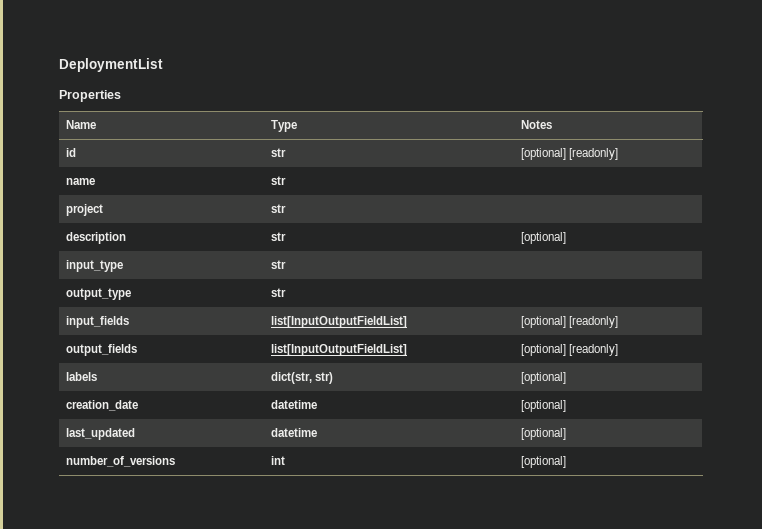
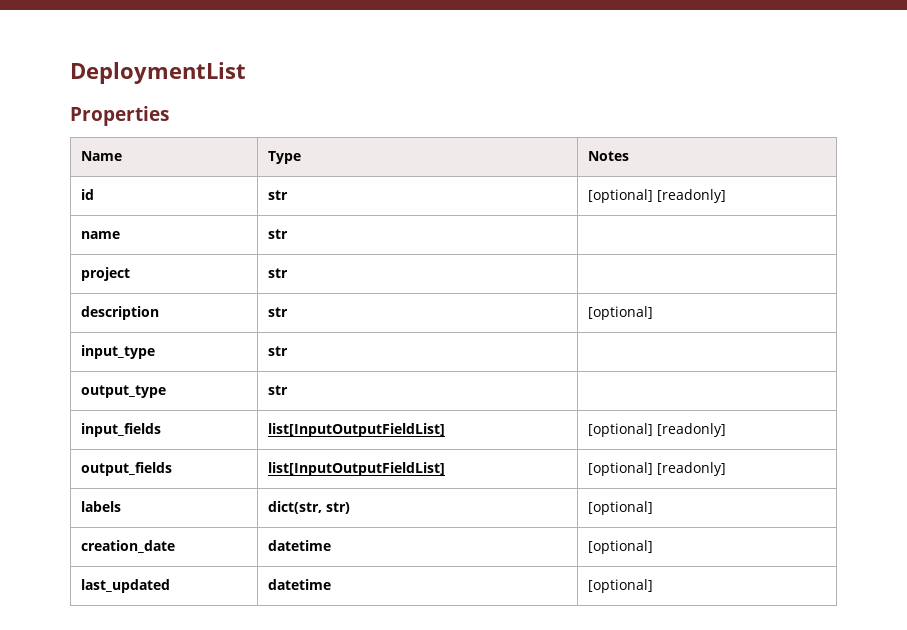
- number_of_versions | int | [optional]

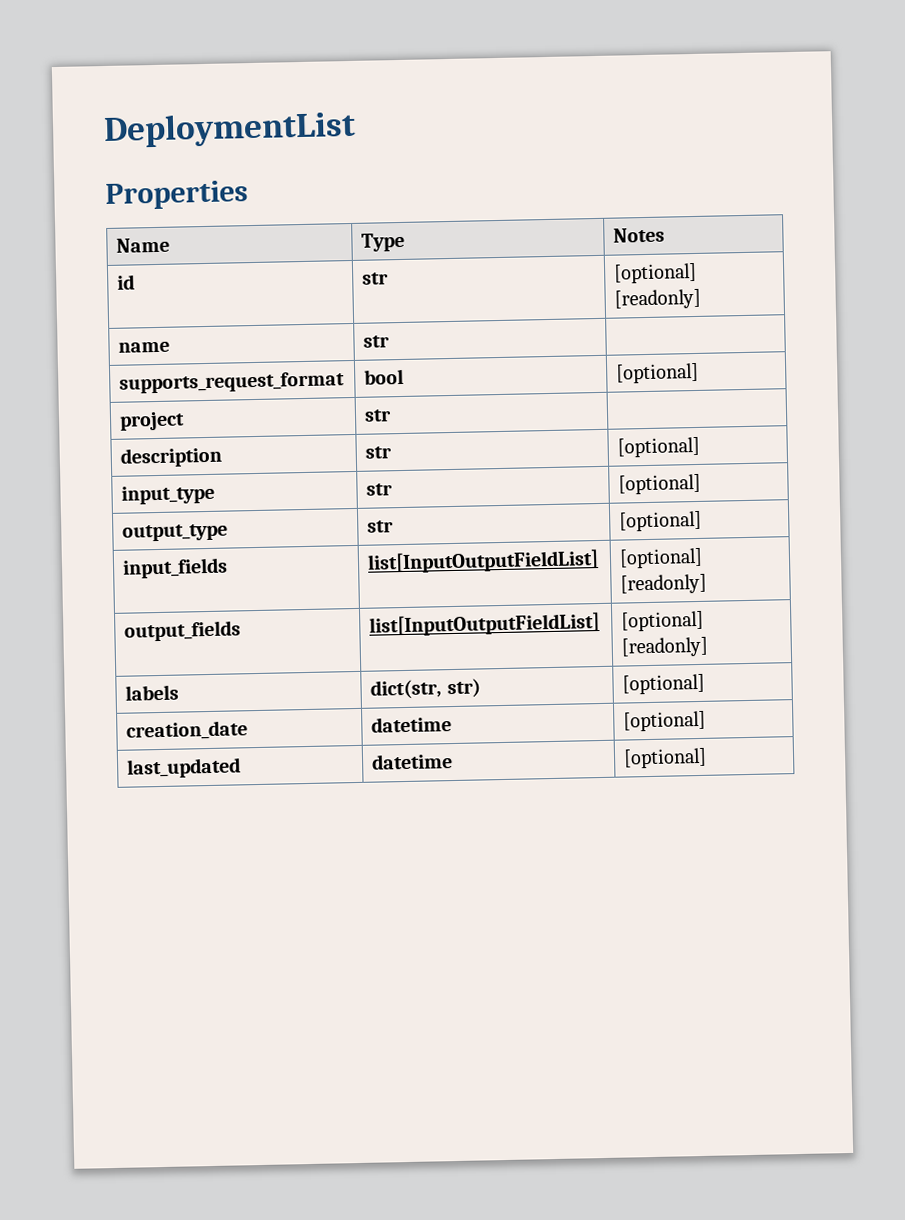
+ supports_request_format | bool | [optional]
- input_type | str |
+ input_type | str | [optional]
- output_type | str |
+ output_type | str | [optional]

